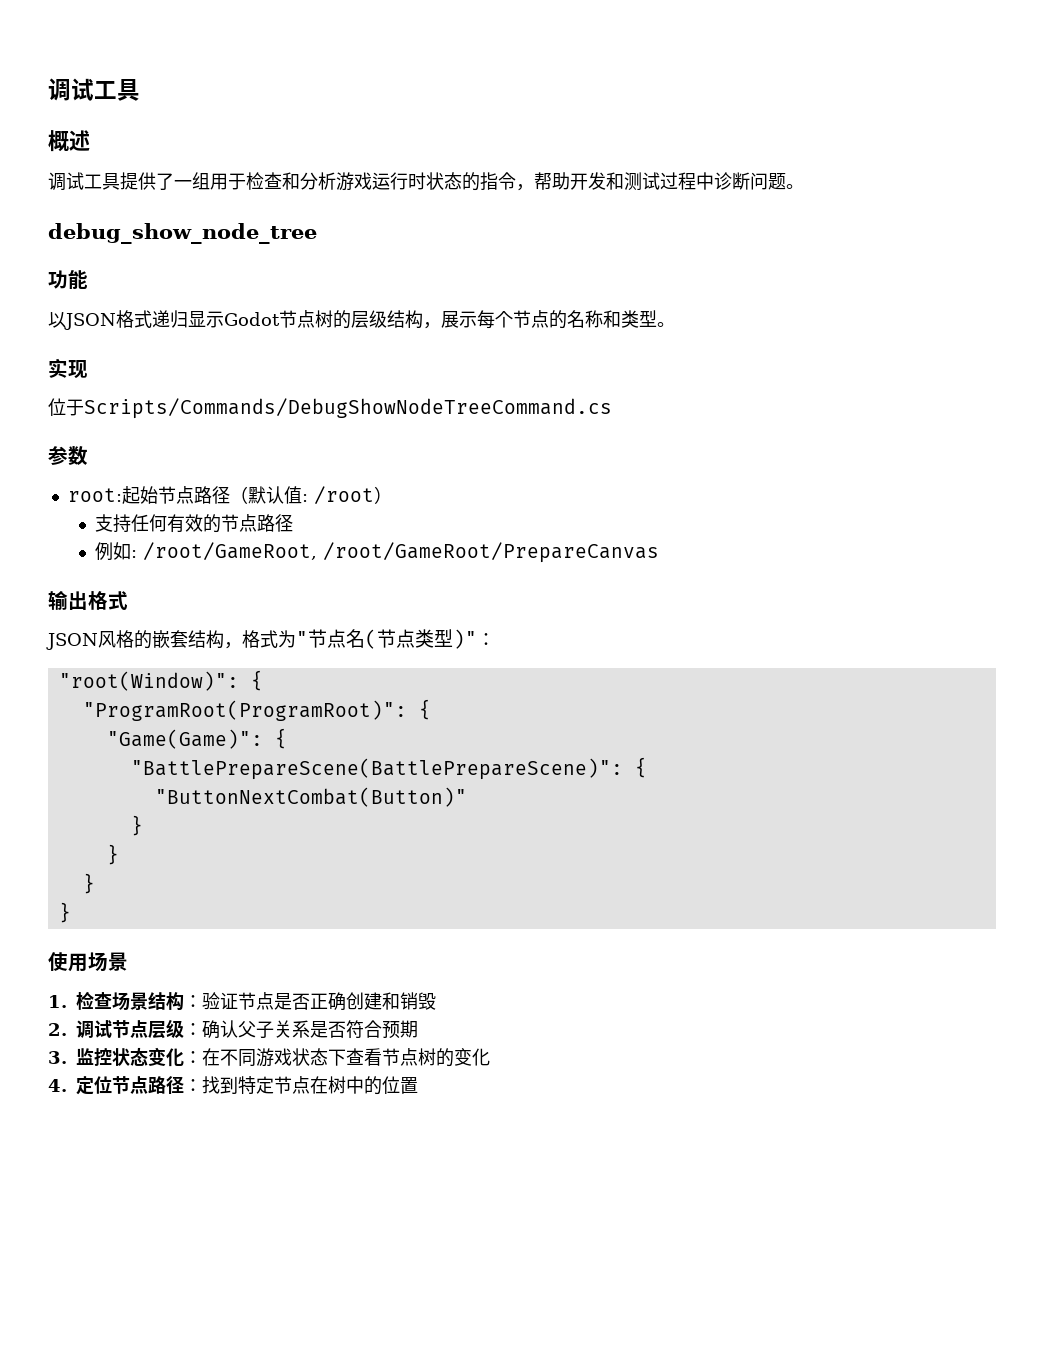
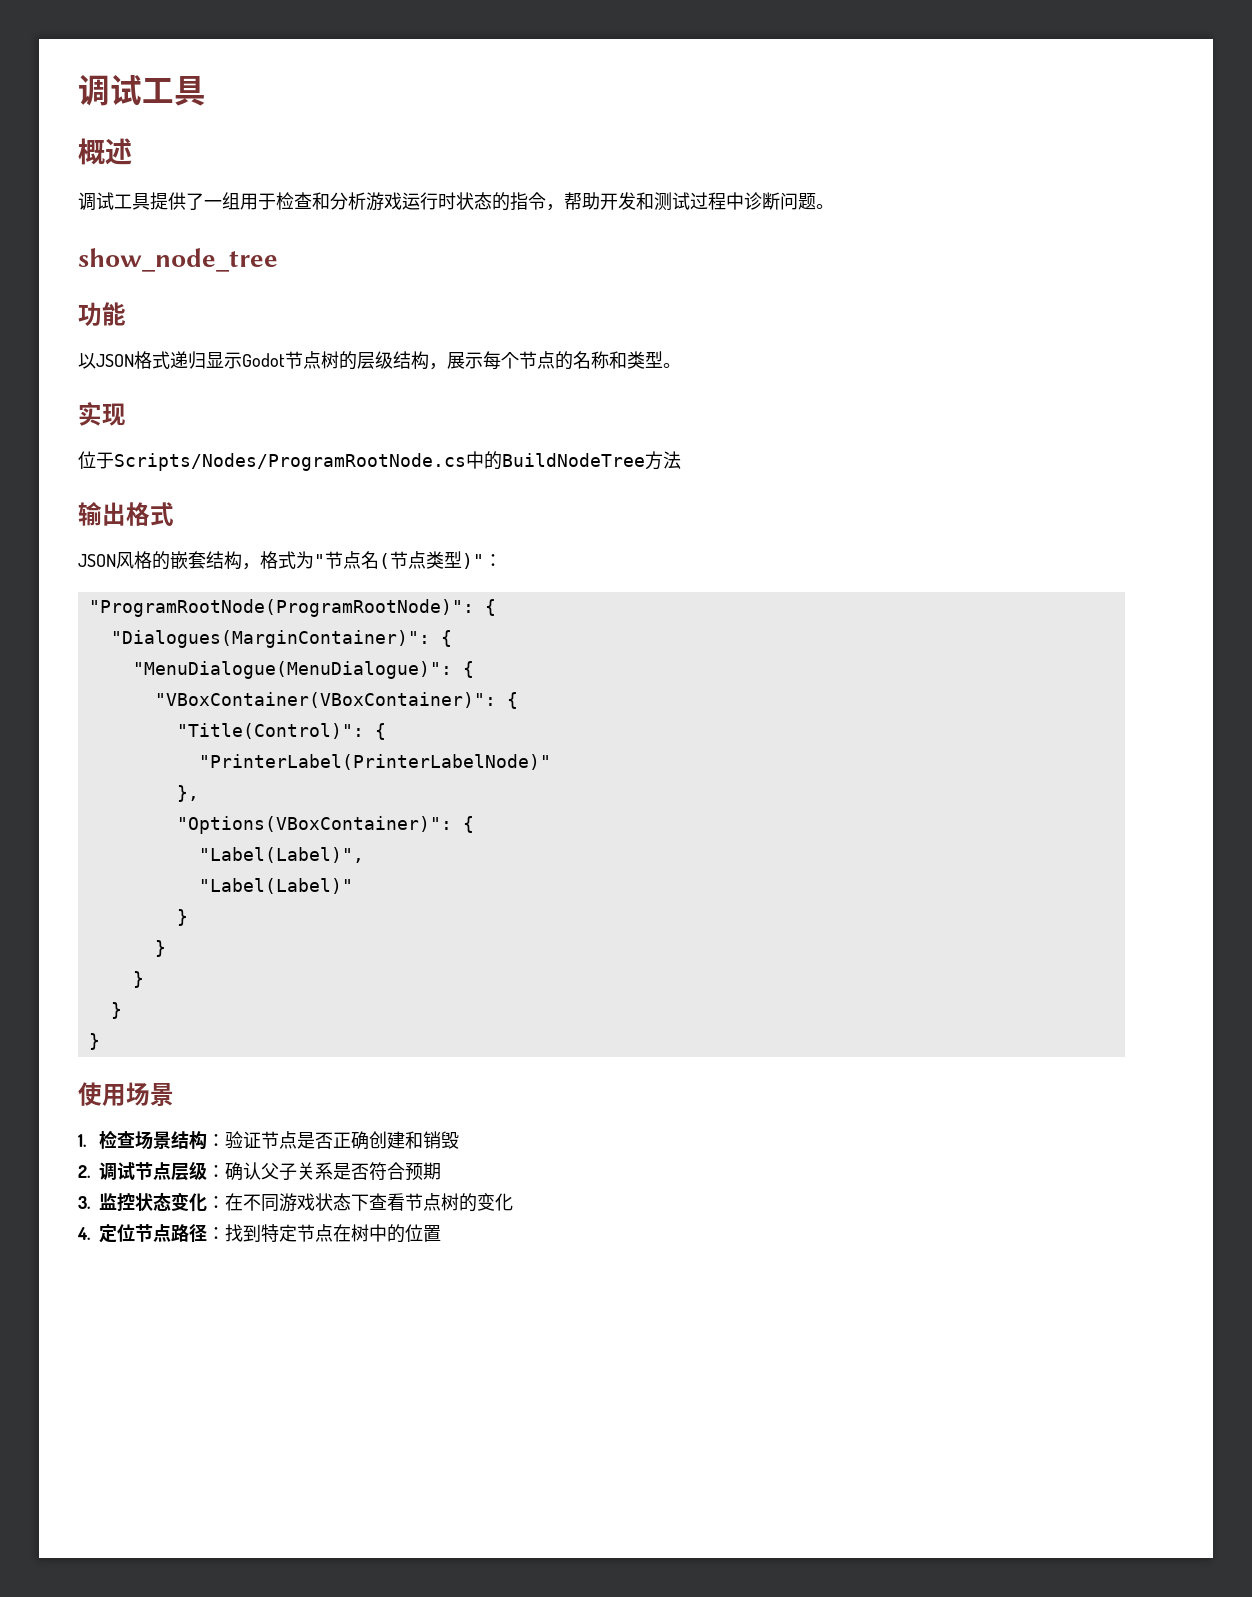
- debug_show_node_tree
+ show_node_tree
- 位于Scripts/Commands/DebugShowNodeTreeCommand.cs
- 参数
- root:起始节点路径（默认值: /root）
- 支持任何有效的节点路径
- 例如: /root/GameRoot, /root/GameRoot/PrepareCanvas
+ 位于Scripts/Nodes/ProgramRootNode.cs中的BuildNodeTree方法
- "root(Window)": {
- "ProgramRoot(ProgramRoot)": {
- "Game(Game)": {
- "BattlePrepareScene(BattlePrepareScene)": {
- "ButtonNextCombat(Button)"
+ "ProgramRootNode(ProgramRootNode)": {
+ "Dialogues(MarginContainer)": {
+ "MenuDialogue(MenuDialogue)": {
+ "VBoxContainer(VBoxContainer)": {
+ "Title(Control)": {
+ "PrinterLabel(PrinterLabelNode)"
+ },
+ "Options(VBoxContainer)": {
+ "Label(Label)",
+ "Label(Label)"
+ }

